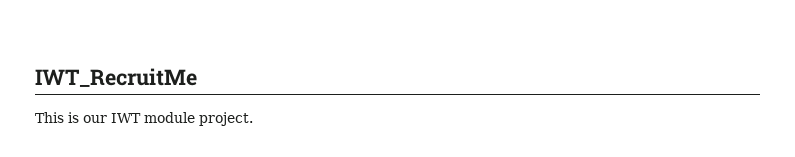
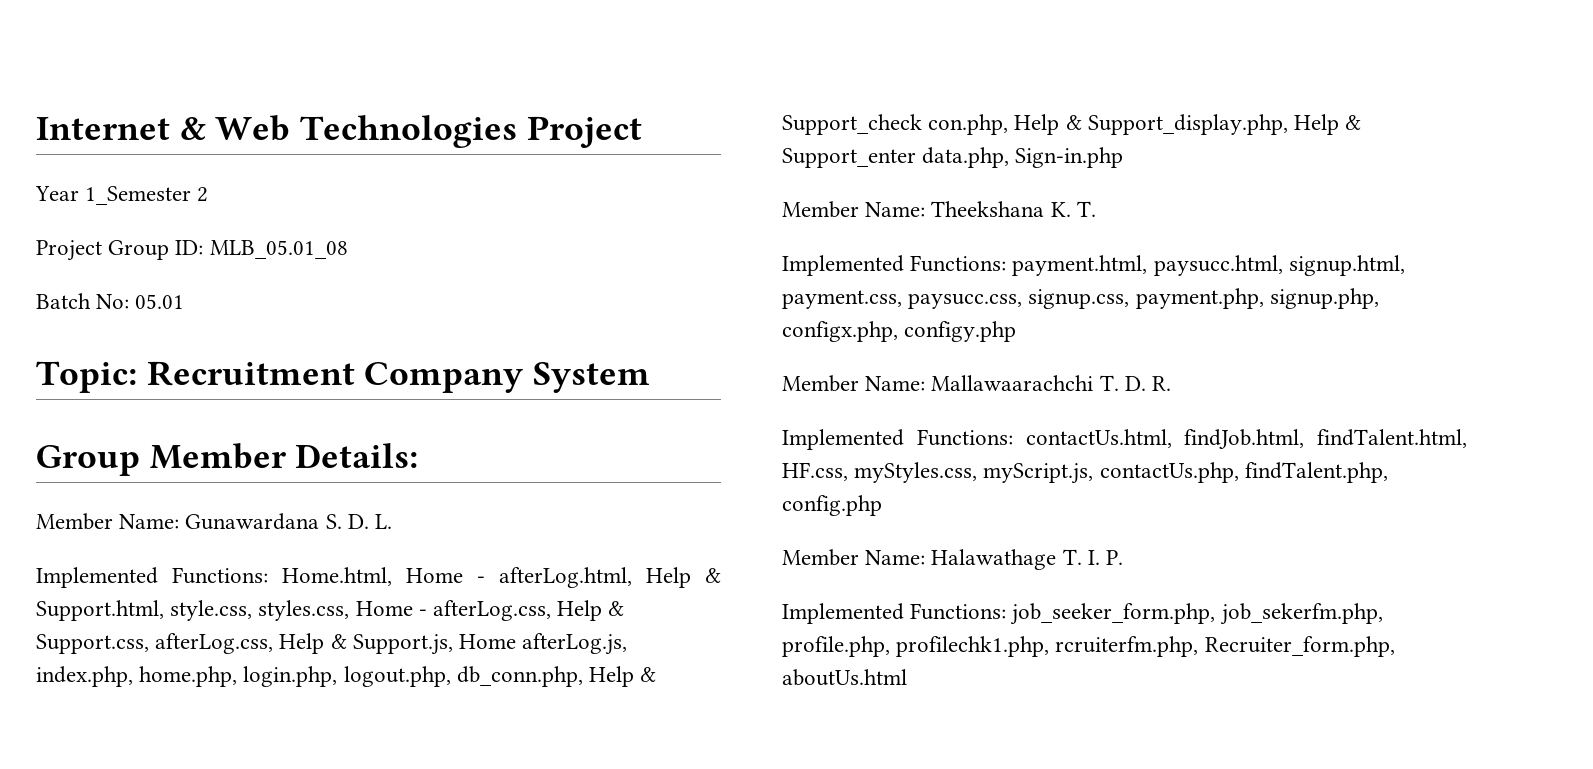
- IWT_RecruitMe
- This is our IWT module project.
+ Internet & Web Technologies Project
+ Year 1_Semester 2
+ Project Group ID: MLB_05.01_08
+ Batch No: 05.01
+ Topic: Recruitment Company System
+ Group Member Details:
+ Member Name: Gunawardana S. D. L.
+ Implemented Functions: Home.html, Home - afterLog.html, Help & Support.html, style.css, styles.css, Home - afterLog.css, Help & Support.css, afterLog.css, Help & Support.js, Home afterLog.js, index.php, home.php, login.php, logout.php, db_conn.php, Help & Support_check con.php, Help & Support_display.php, Help & Support_enter data.php, Sign-in.php
+ Member Name: Theekshana K. T.
+ Implemented Functions: payment.html, paysucc.html, signup.html, payment.css, paysucc.css, signup.css, payment.php, signup.php, configx.php, configy.php
+ Member Name: Mallawaarachchi T. D. R.
+ Implemented Functions: contactUs.html, findJob.html, findTalent.html, HF.css, myStyles.css, myScript.js, contactUs.php, findTalent.php, config.php
+ Member Name: Halawathage T. I. P.
+ Implemented Functions: job_seeker_form.php, job_sekerfm.php, profile.php, profilechk1.php, rcruiterfm.php, Recruiter_form.php, aboutUs.html

